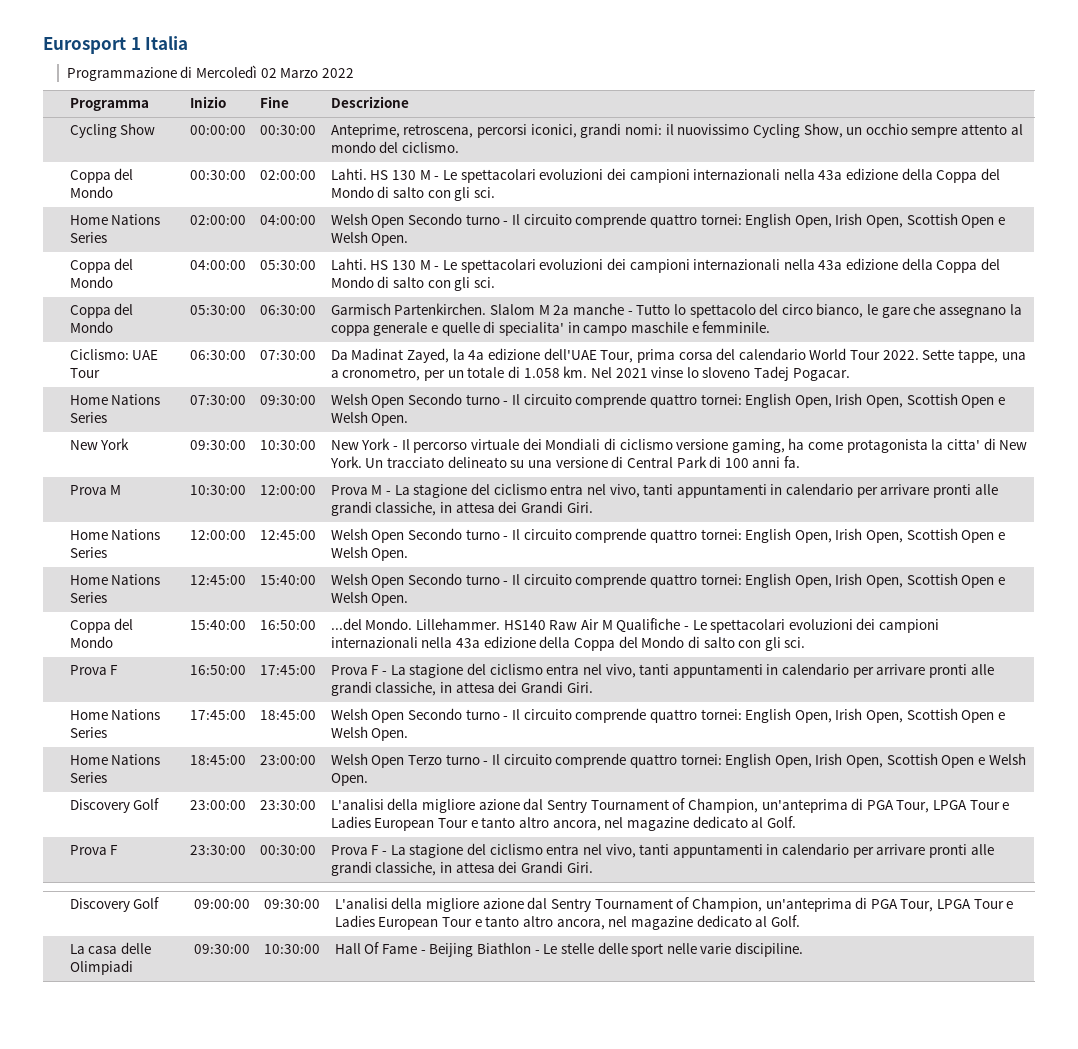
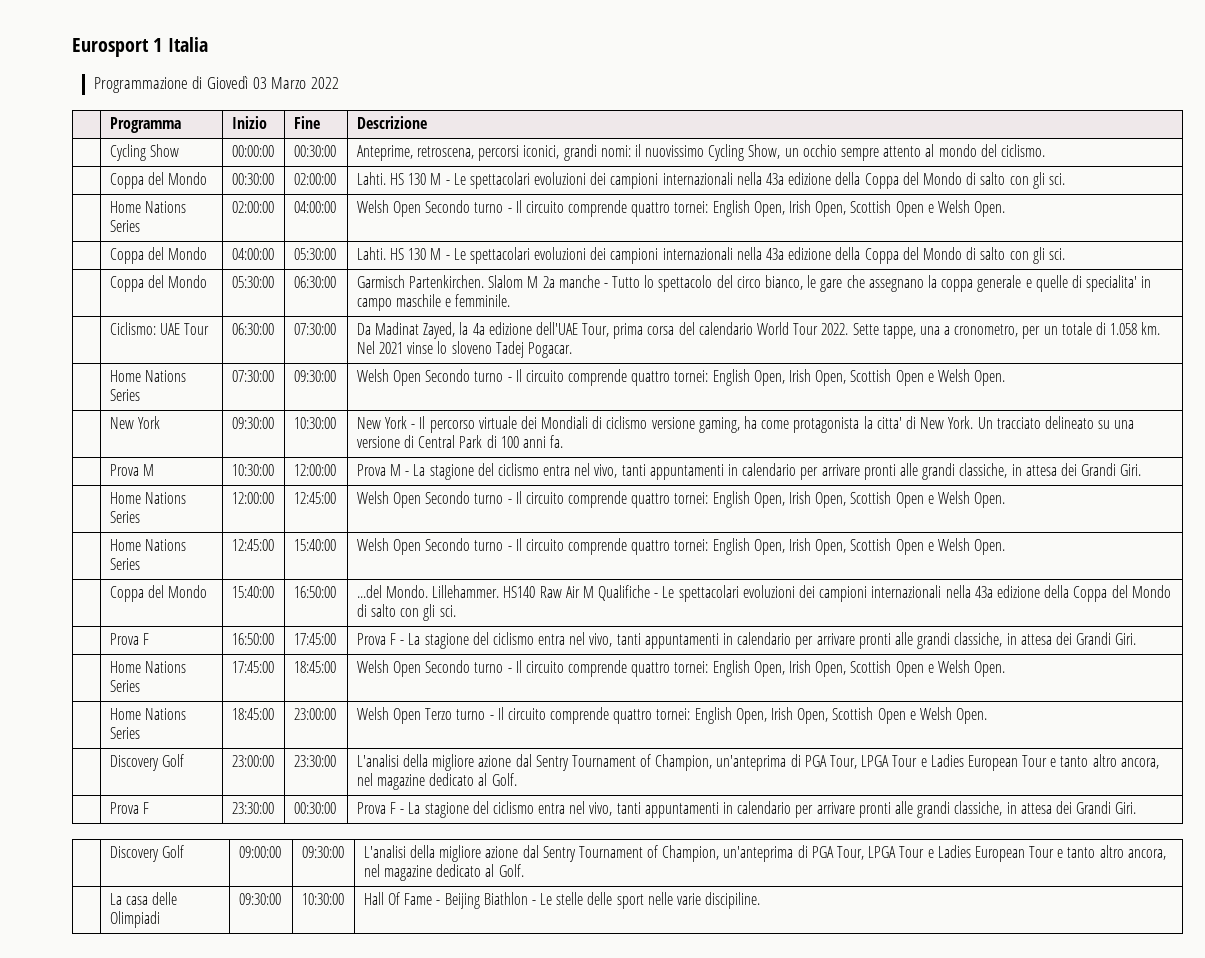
- Programmazione di Mercoledì 02 Marzo 2022
+ Programmazione di Giovedì 03 Marzo 2022

